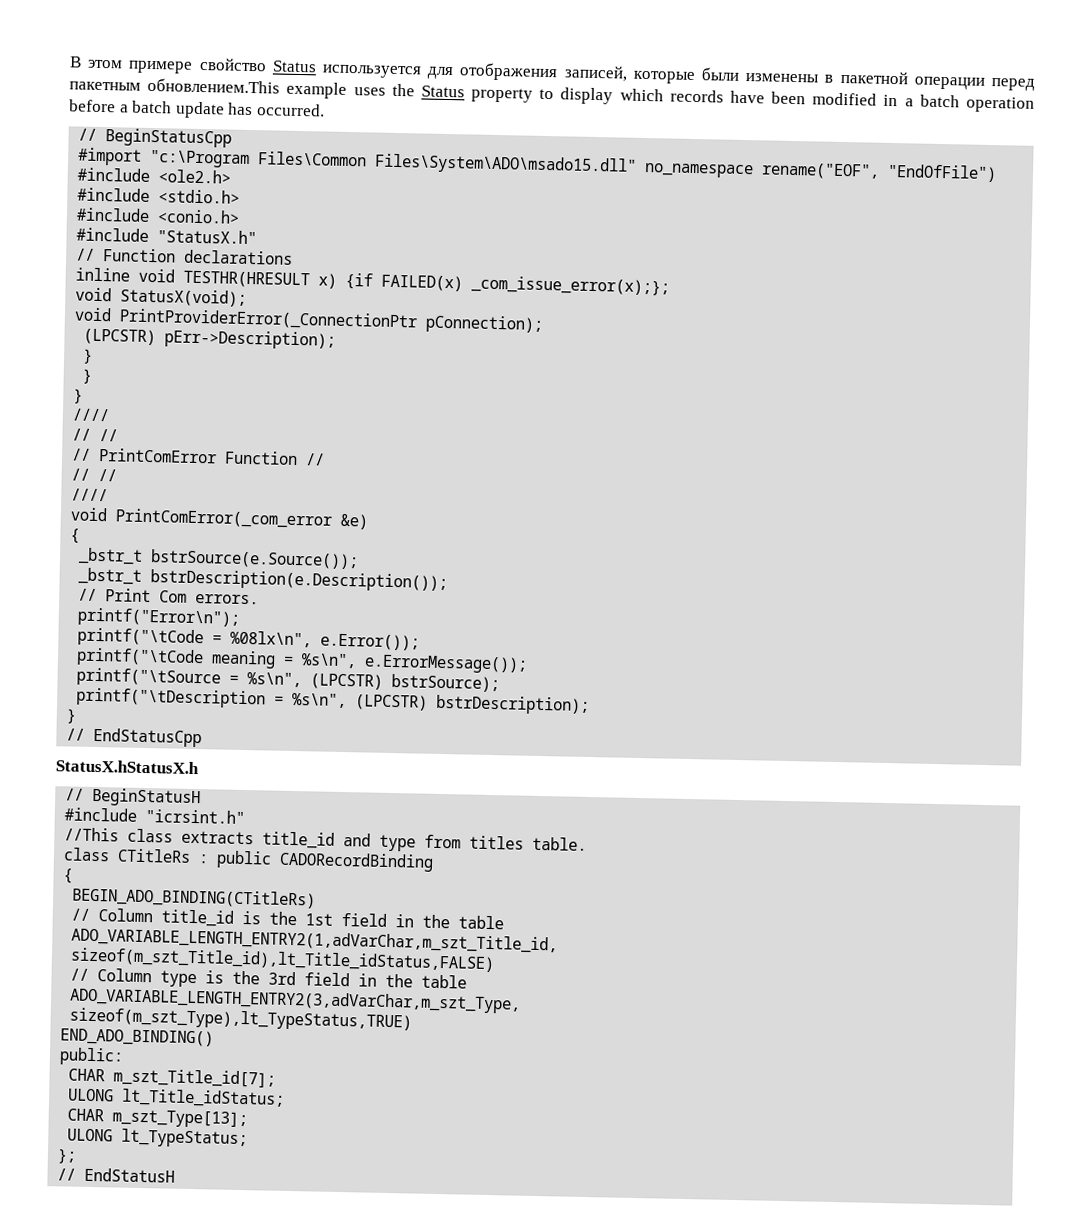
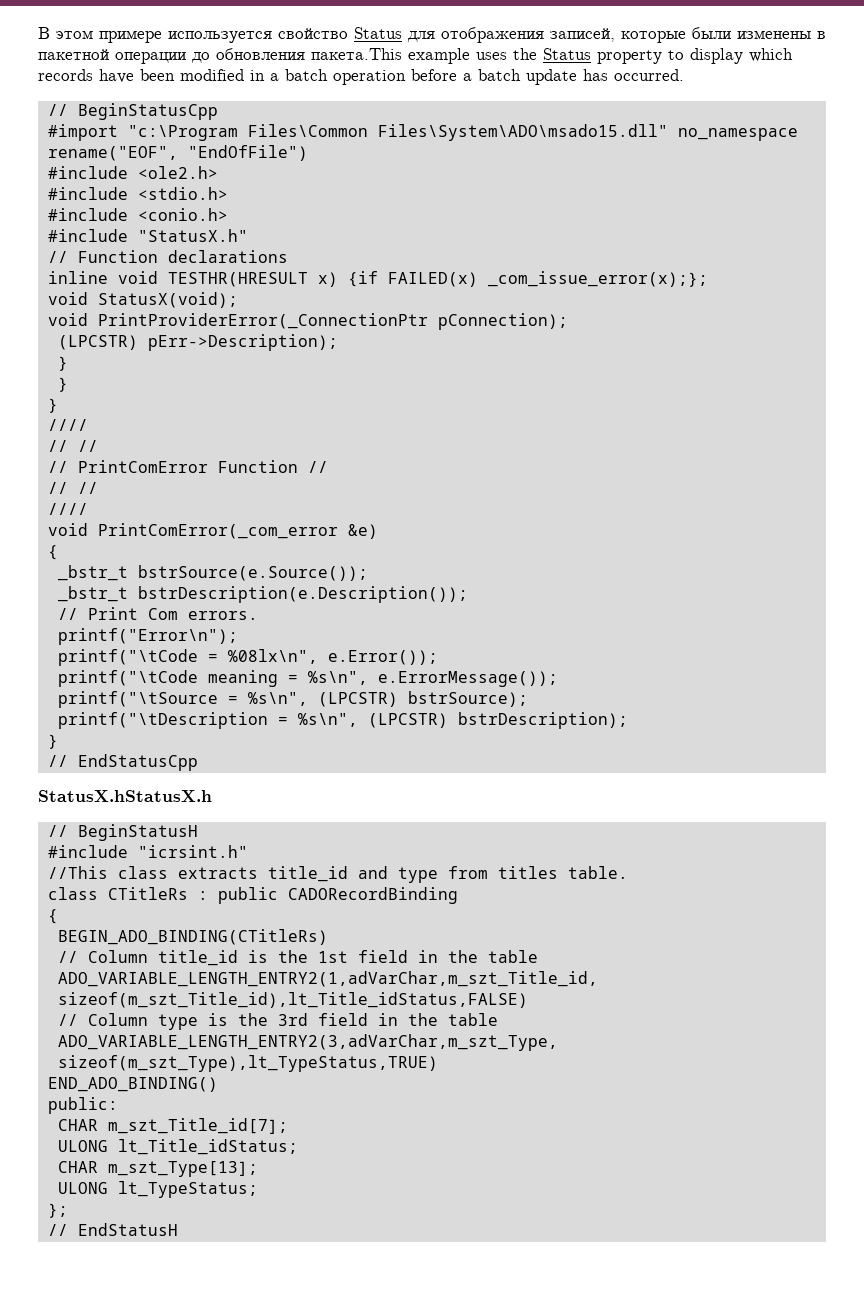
- В этом примере свойство Status используется для отображения записей, которые были изменены в пакетной операции перед пакетным обновлением.This example uses the Status property to display which records have been modified in a batch operation before a batch update has occurred.
+ В этом примере используется свойство Status для отображения записей, которые были изменены в пакетной операции до обновления пакета.This example uses the Status property to display which records have been modified in a batch operation before a batch update has occurred.

